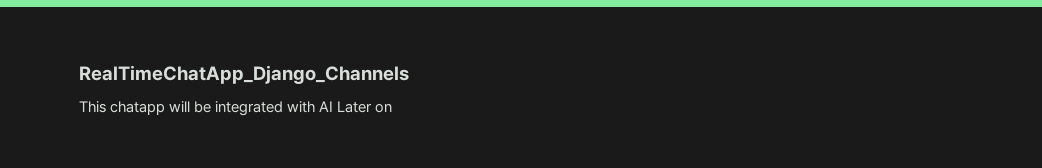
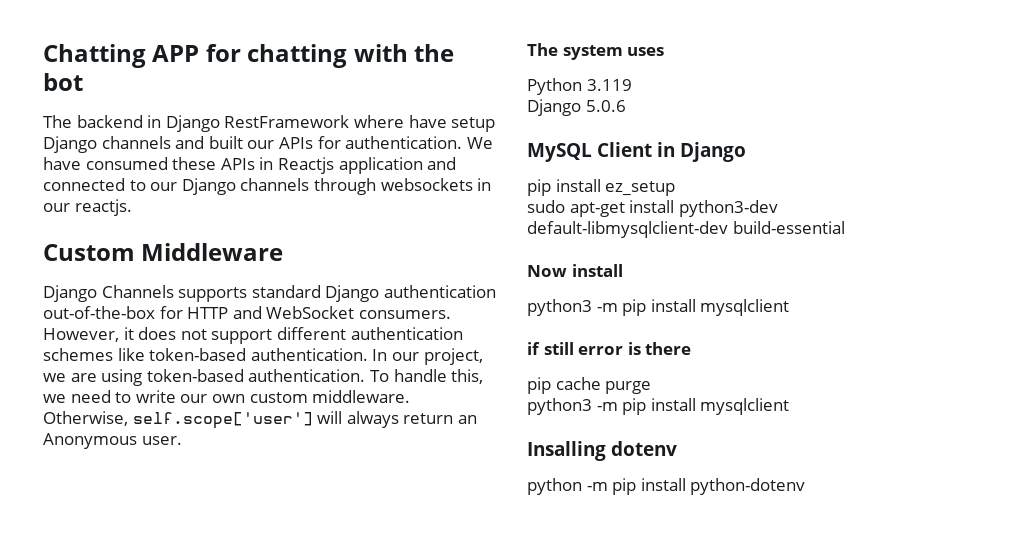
- RealTimeChatApp_Django_Channels
- This chatapp will be integrated with AI Later on
+ Chatting APP for chatting with the bot
+ The backend in Django RestFramework where have setup Django channels and built our APIs for authentication. We have consumed these APIs in Reactjs application and connected to our Django channels through websockets in our reactjs.
+ Custom Middleware
+ Django Channels supports standard Django authentication out-of-the-box for HTTP and WebSocket consumers. However, it does not support different authentication schemes like token-based authentication. In our project, we are using token-based authentication. To handle this, we need to write our own custom middleware. Otherwise, self.scope['user'] will always return an Anonymous user.
+ The system uses
+ Python 3.119
+ Django 5.0.6
+ MySQL Client in Django
+ pip install ez_setup
+ sudo apt-get install python3-dev default-libmysqlclient-dev build-essential
+ Now install
+ python3 -m pip install mysqlclient
+ if still error is there
+ pip cache purge
+ python3 -m pip install mysqlclient
+ Insalling dotenv
+ python -m pip install python-dotenv

